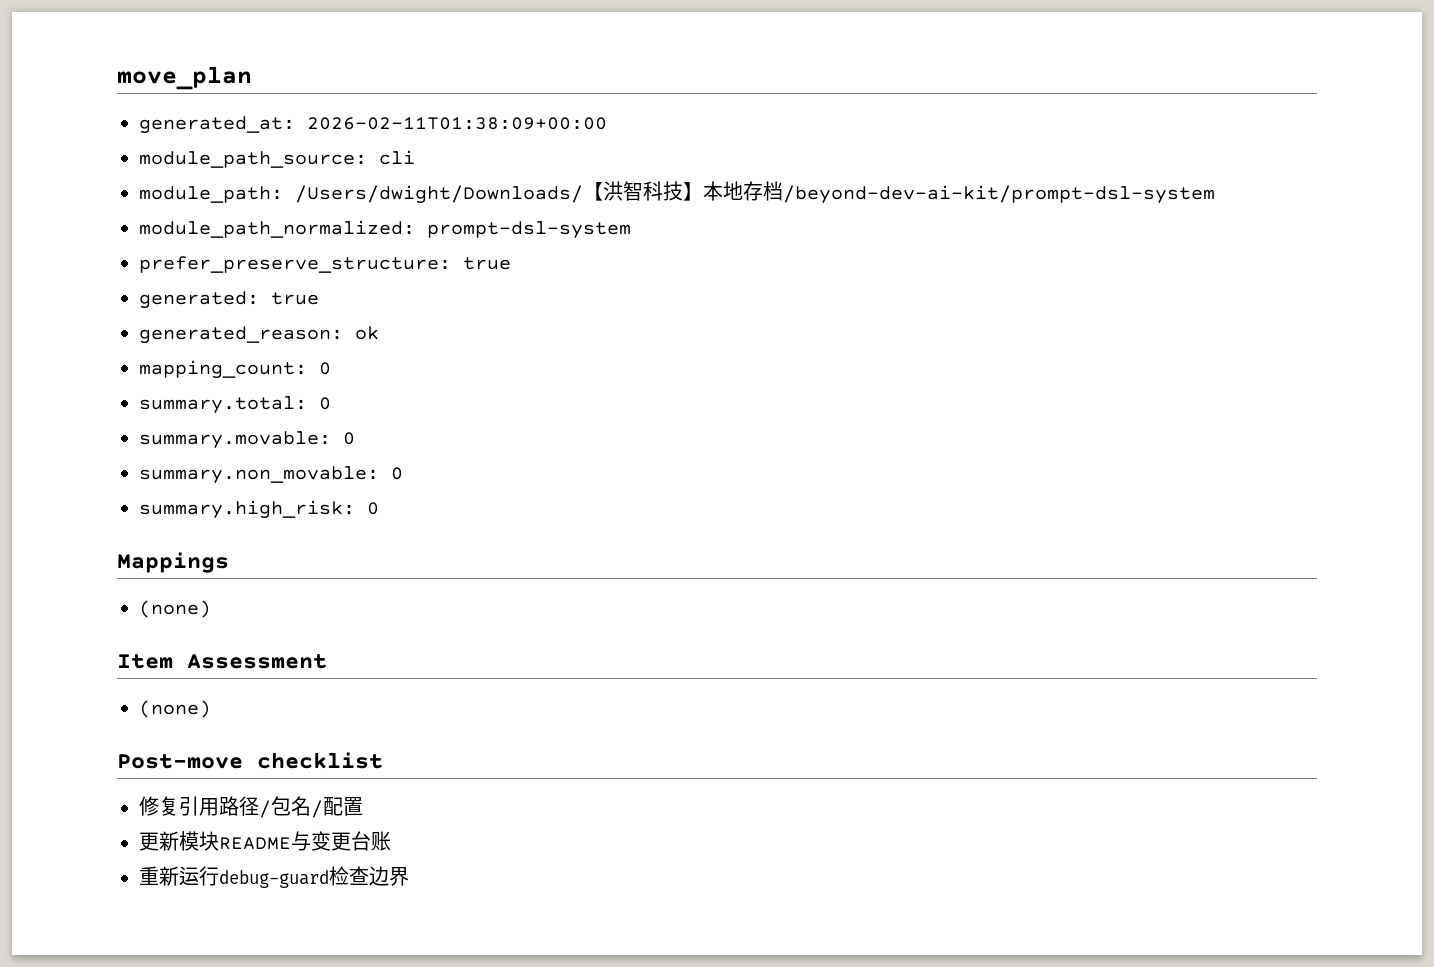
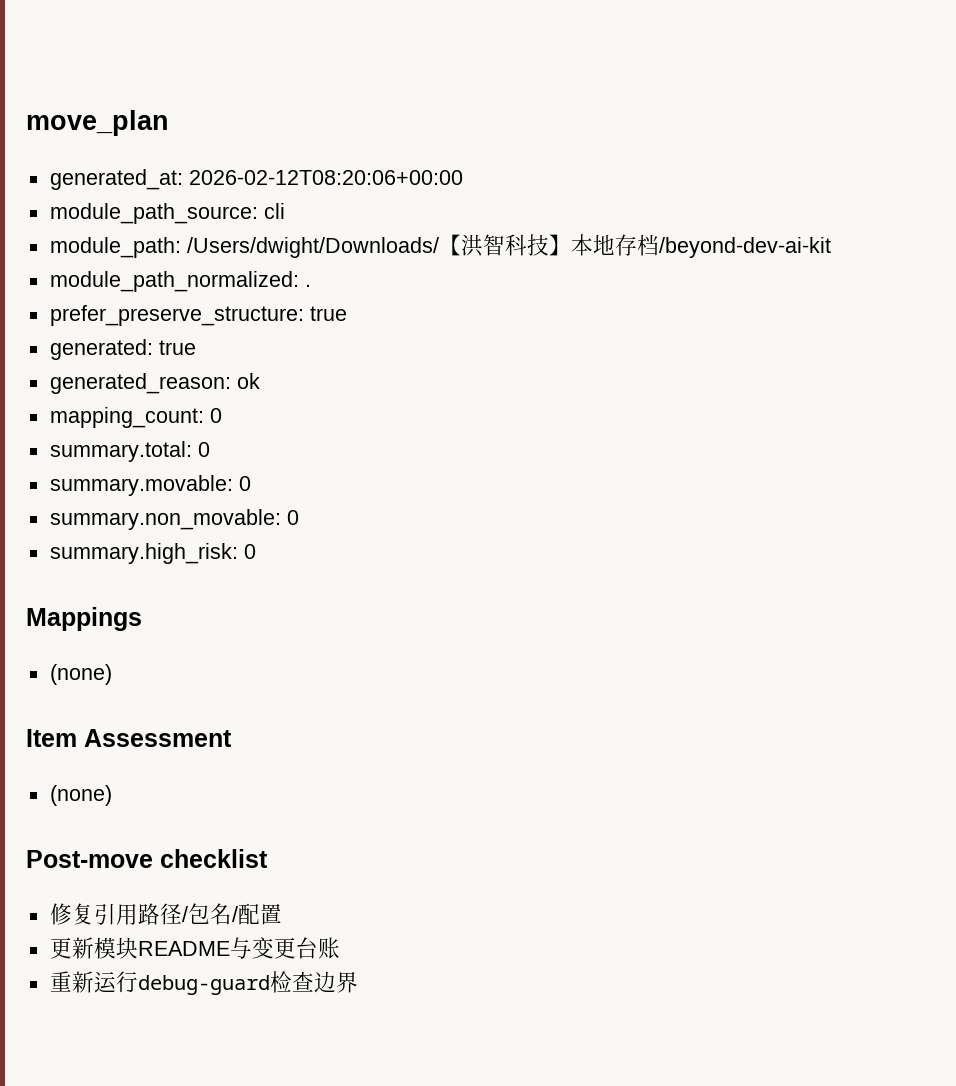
- generated_at: 2026-02-11T01:38:09+00:00
+ generated_at: 2026-02-12T08:20:06+00:00
- module_path: /Users/dwight/Downloads/【洪智科技】本地存档/beyond-dev-ai-kit/prompt-dsl-system
+ module_path: /Users/dwight/Downloads/【洪智科技】本地存档/beyond-dev-ai-kit
- module_path_normalized: prompt-dsl-system
+ module_path_normalized: .

